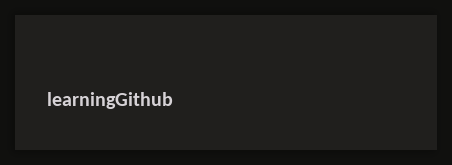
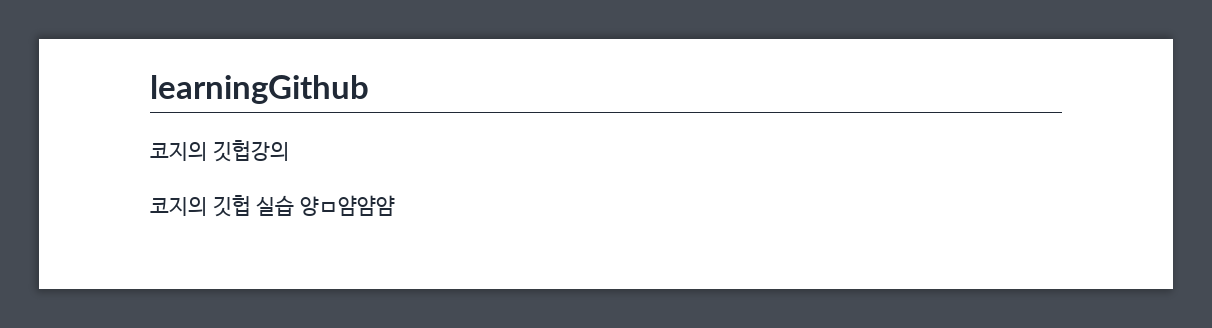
+ 코지의 깃헙강의
+ 코지의 깃헙 실습 양ㅁ얌얌얌

